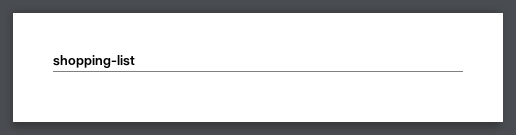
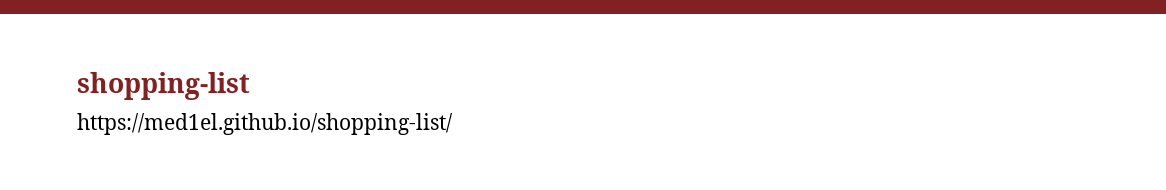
+ https://med1el.github.io/shopping-list/

